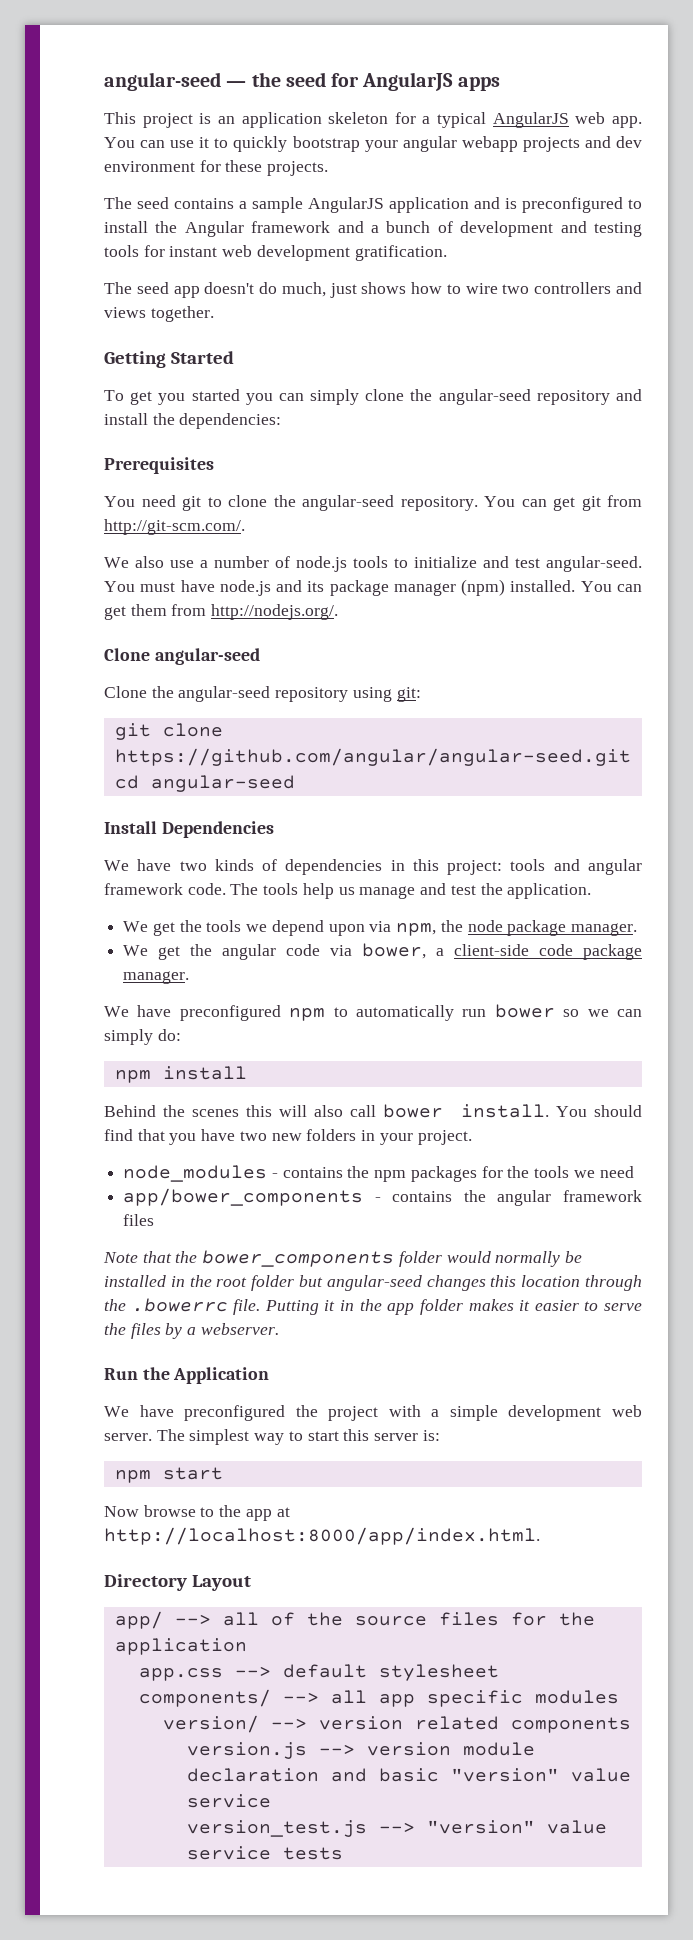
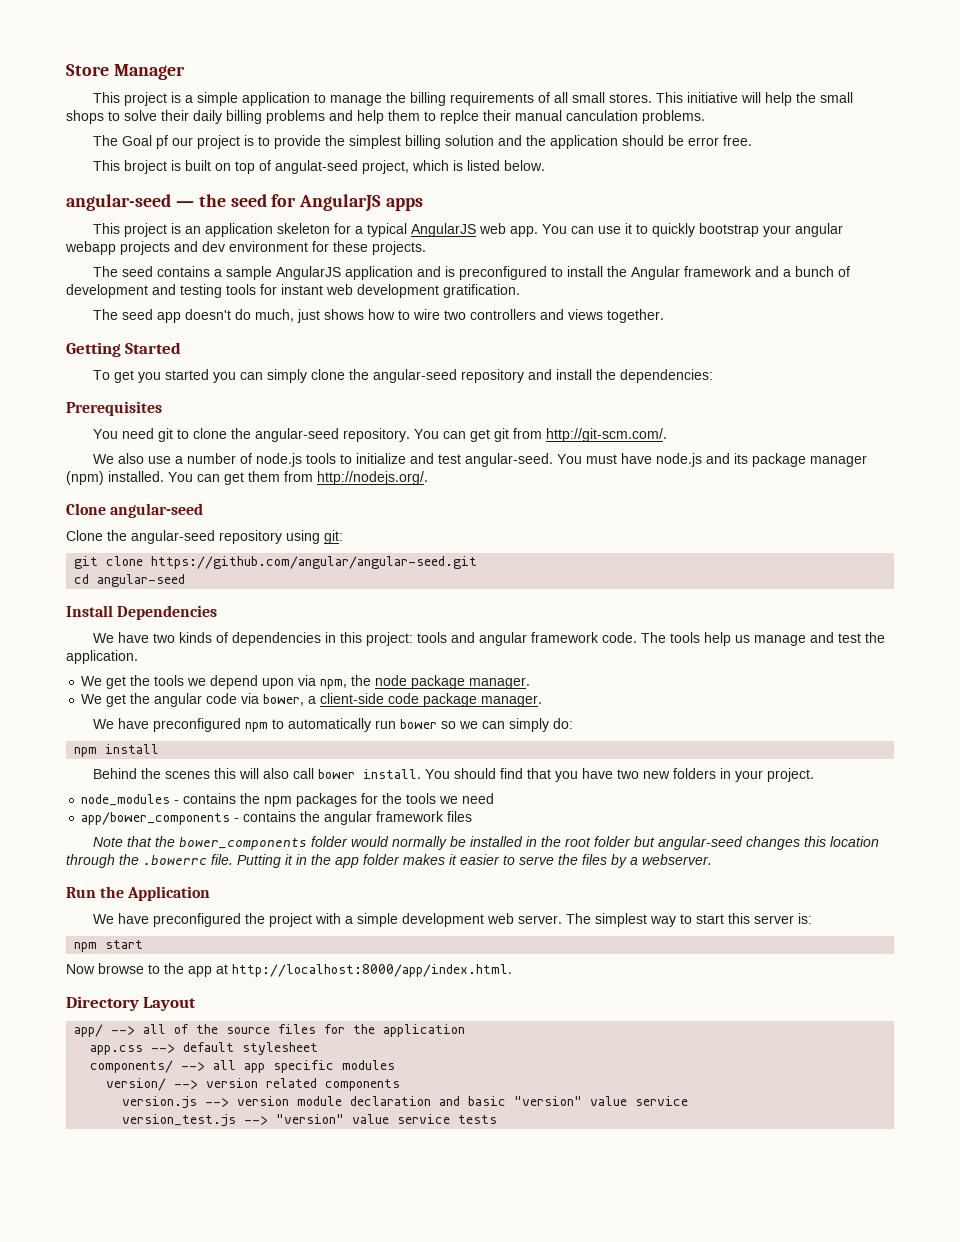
+ Store Manager
+ This project is a simple application to manage the billing requirements of all small stores. This initiative will help the small shops to solve their daily billing problems and help them to replce their manual canculation problems.
+ The Goal pf our project is to provide the simplest billing solution and the application should be error free.
+ This broject is built on top of angulat-seed project, which is listed below.

